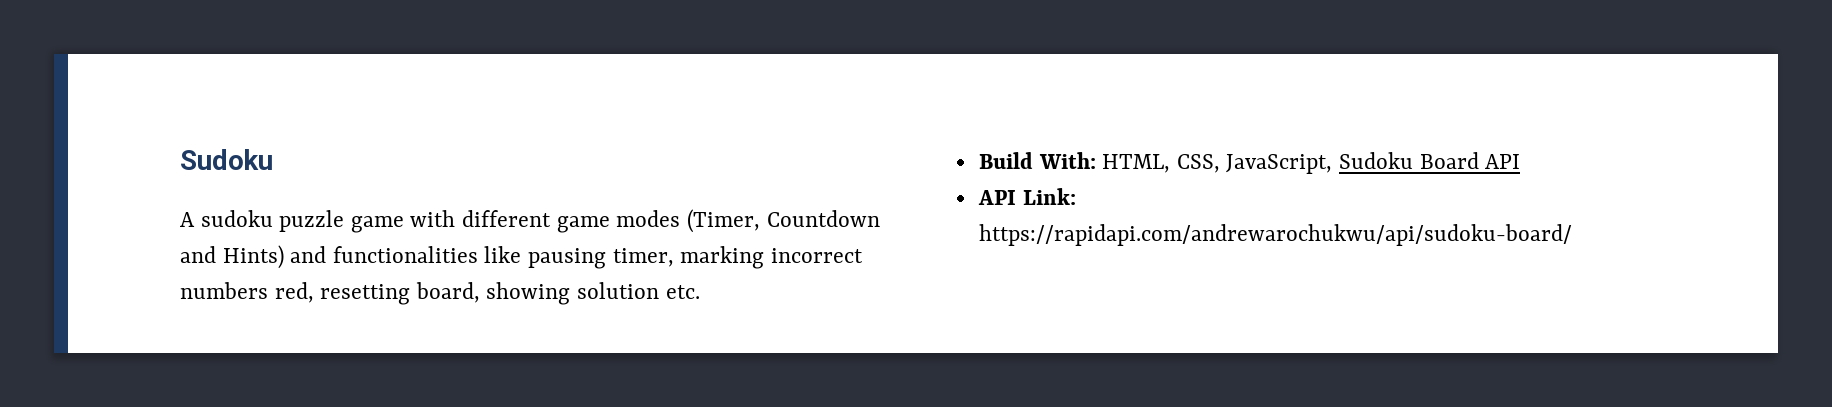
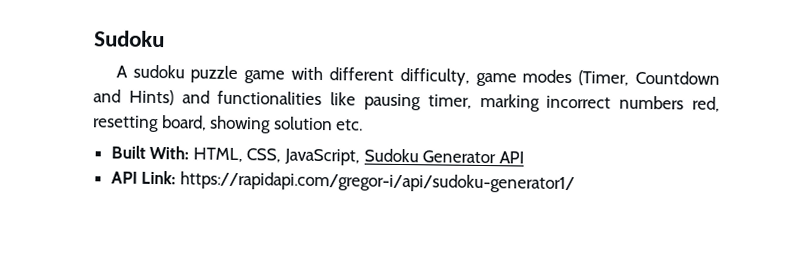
- A sudoku puzzle game with different game modes (Timer, Countdown and Hints) and functionalities like pausing timer, marking incorrect numbers red, resetting board, showing solution etc.
+ A sudoku puzzle game with different difficulty, game modes (Timer, Countdown and Hints) and functionalities like pausing timer, marking incorrect numbers red, resetting board, showing solution etc.
- Build With: HTML, CSS, JavaScript, Sudoku Board API
+ Built With: HTML, CSS, JavaScript, Sudoku Generator API
- API Link: https://rapidapi.com/andrewarochukwu/api/sudoku-board/
+ API Link: https://rapidapi.com/gregor-i/api/sudoku-generator1/

